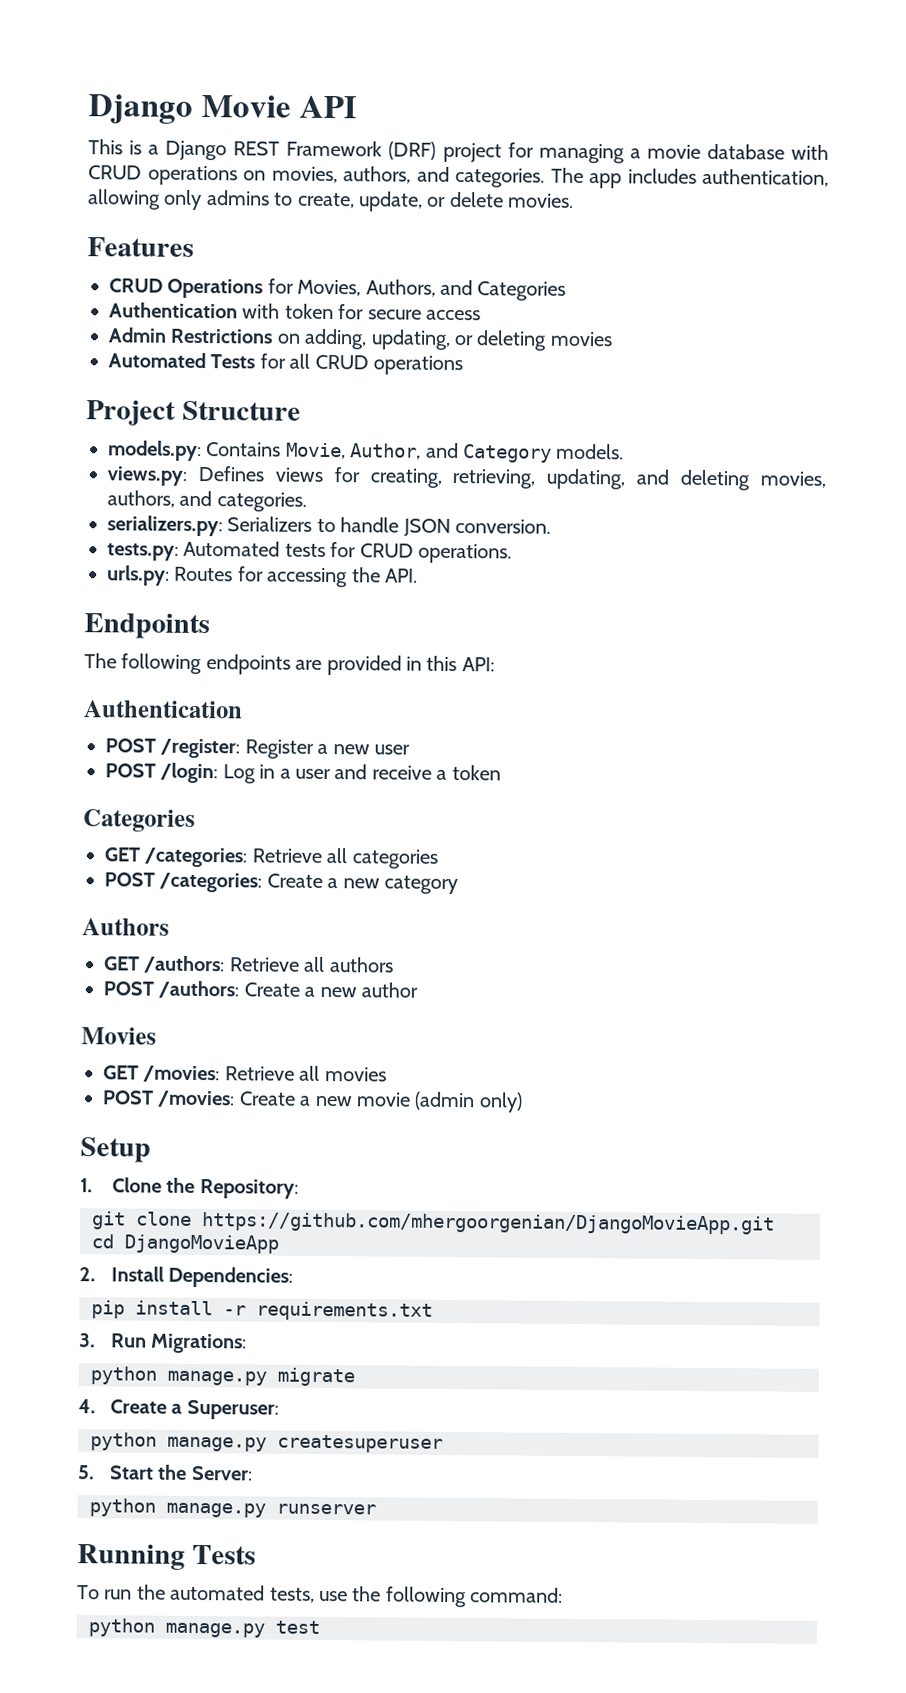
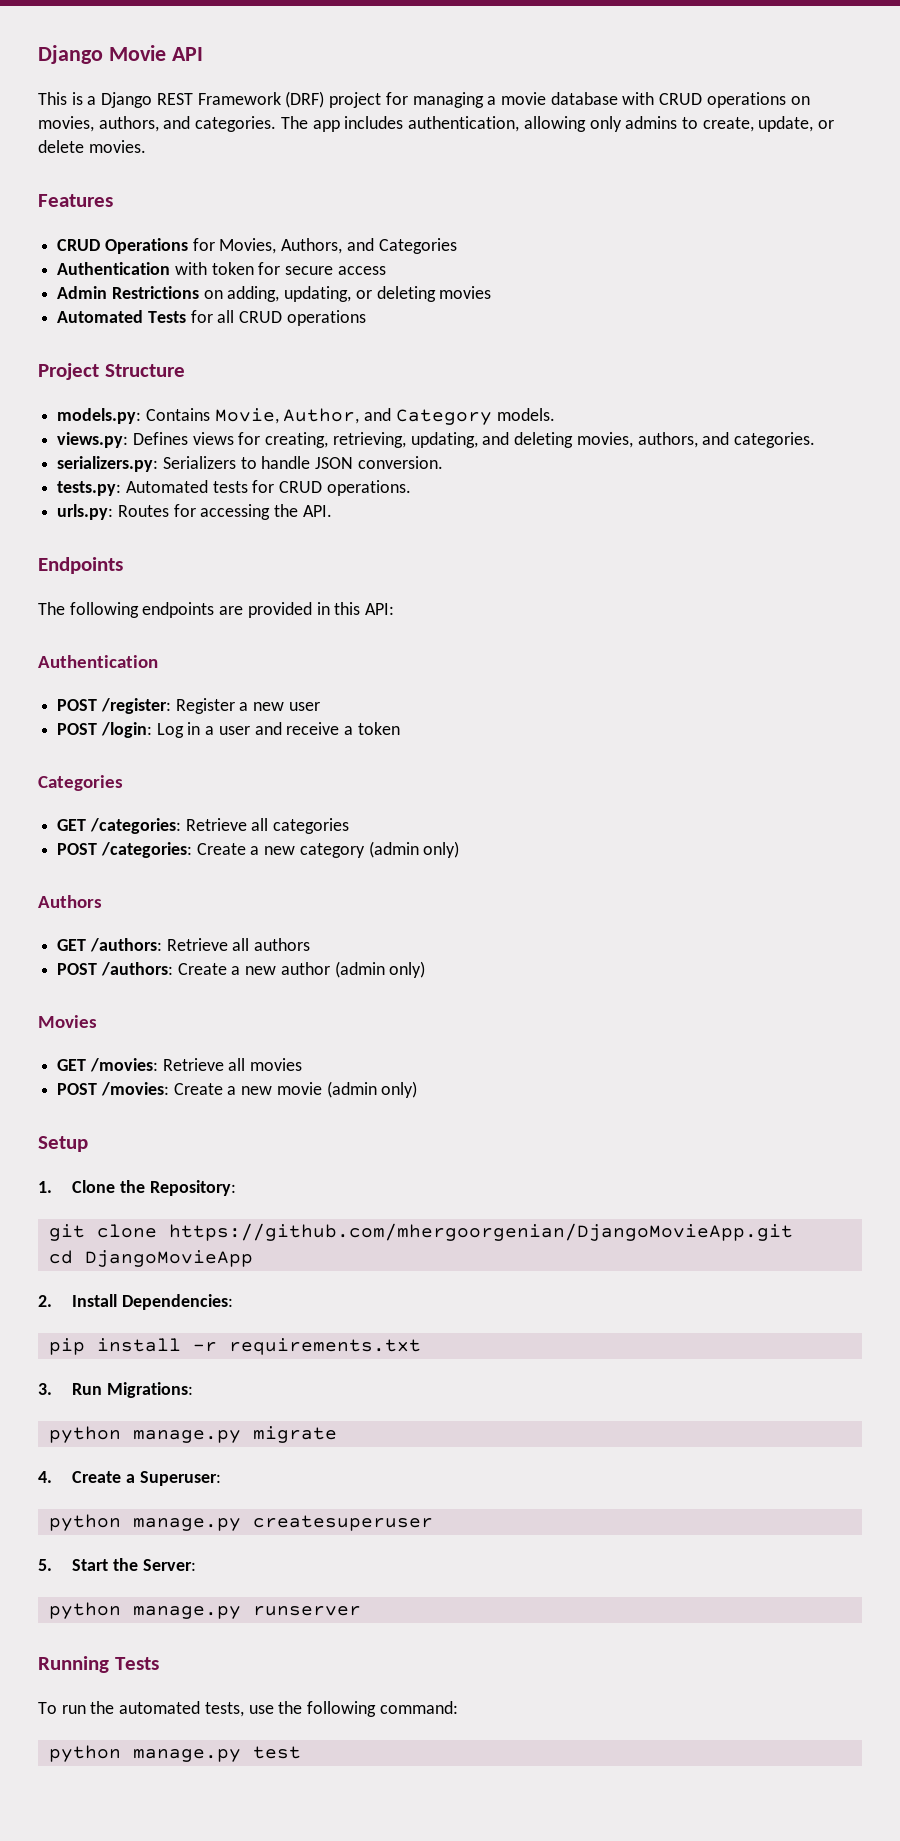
- POST /categories: Create a new category
+ POST /categories: Create a new category (admin only)
- POST /authors: Create a new author
+ POST /authors: Create a new author (admin only)

